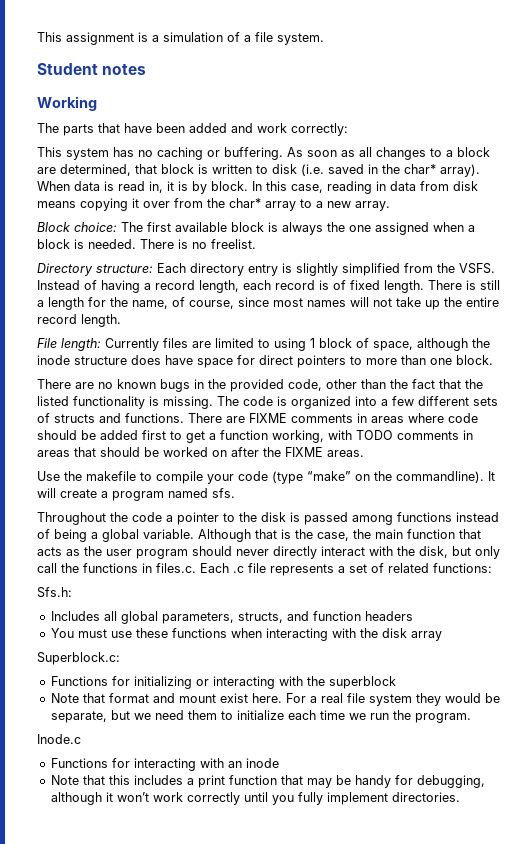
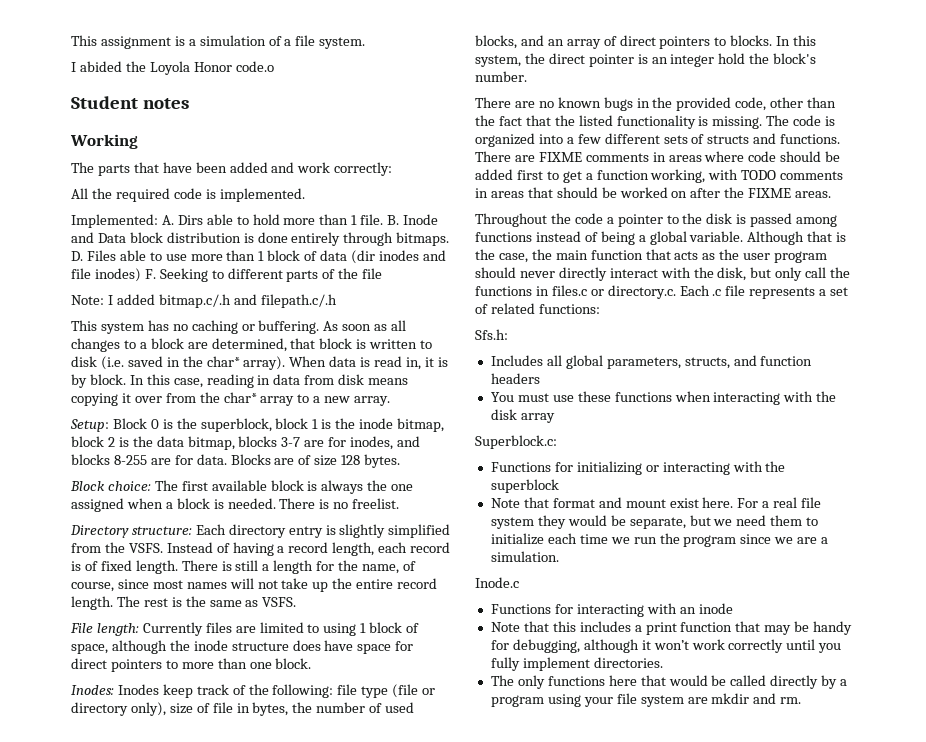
+ I abided the Loyola Honor code.o
+ All the required code is implemented.
+ Implemented: A. Dirs able to hold more than 1 file. B. Inode and Data block distribution is done entirely through bitmaps. D. Files able to use more than 1 block of data (dir inodes and file inodes) F. Seeking to different parts of the file
+ Note: I added bitmap.c/.h and filepath.c/.h
+ Setup: Block 0 is the superblock, block 1 is the inode bitmap, block 2 is the data bitmap, blocks 3-7 are for inodes, and blocks 8-255 are for data. Blocks are of size 128 bytes.
+ The rest is the same as VSFS.
+ Inodes: Inodes keep track of the following: file type (file or directory only), size of file in bytes, the number of used blocks, and an array of direct pointers to blocks. In this system, the direct pointer is an integer hold the block's number.
- Use the makefile to compile your code (type “make” on the commandline). It will create a program named sfs.
- Although that is the case, the main function that acts as the user program should never directly interact with the disk, but only call the functions in files.c. Each .c file represents a set of related functions:
+ Although that is the case, the main function that acts as the user program should never directly interact with the disk, but only call the functions in files.c or directory.c. Each .c file represents a set of related functions:
- For a real file system they would be separate, but we need them to initialize each time we run the program.
+ For a real file system they would be separate, but we need them to initialize each time we run the program since we are a simulation.
+ The only functions here that would be called directly by a program using your file system are mkdir and rm.

